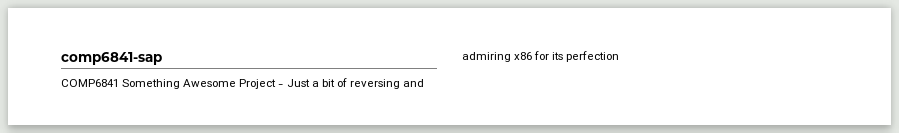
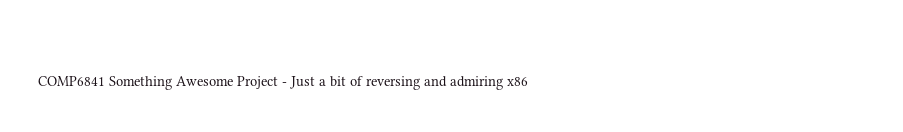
- comp6841-sap
- COMP6841 Something Awesome Project - Just a bit of reversing and admiring x86 for its perfection
+ COMP6841 Something Awesome Project - Just a bit of reversing and admiring x86

